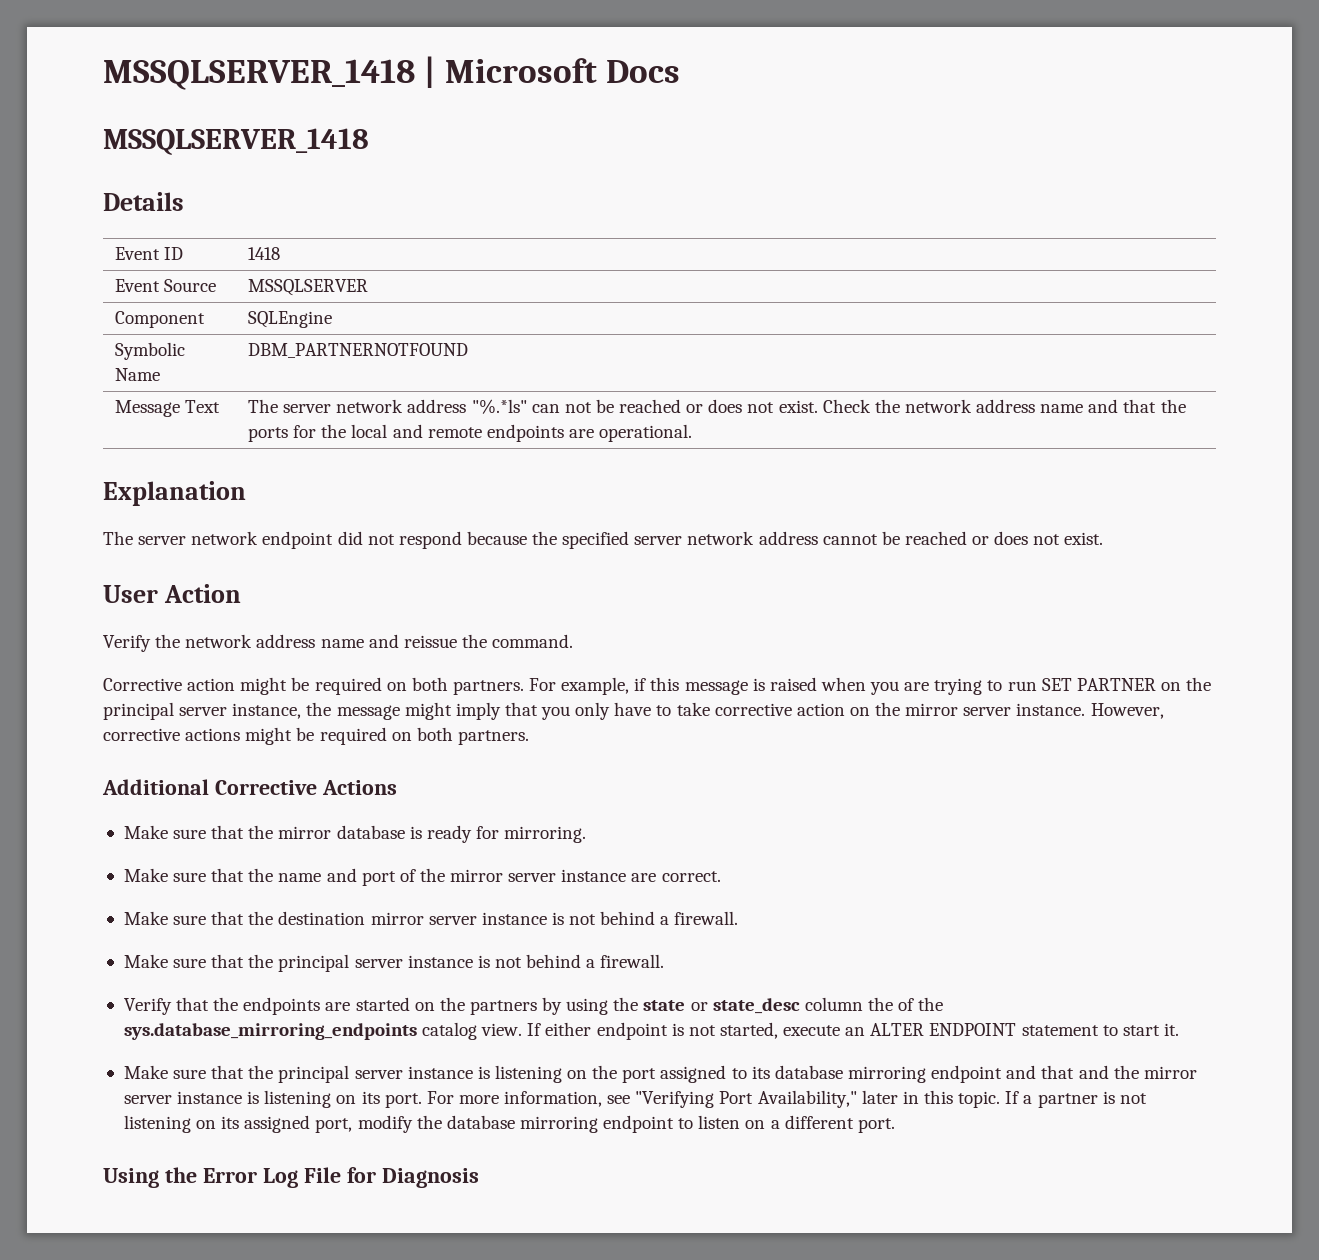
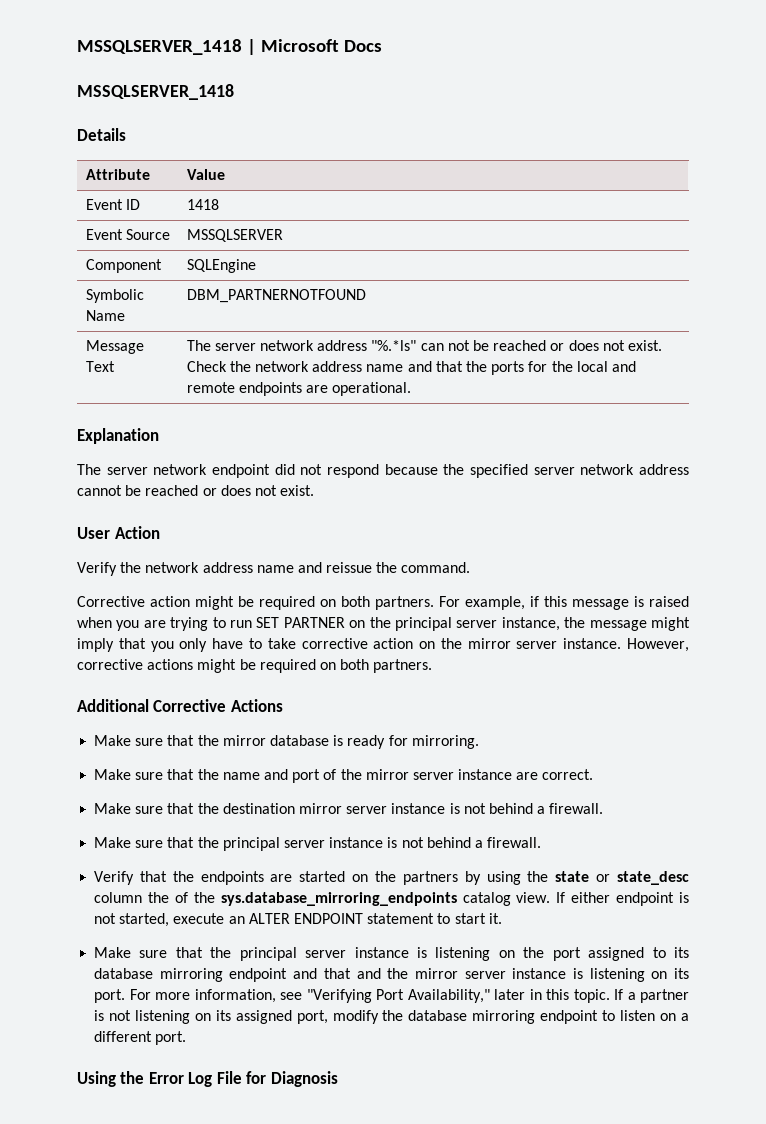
+ Attribute | Value

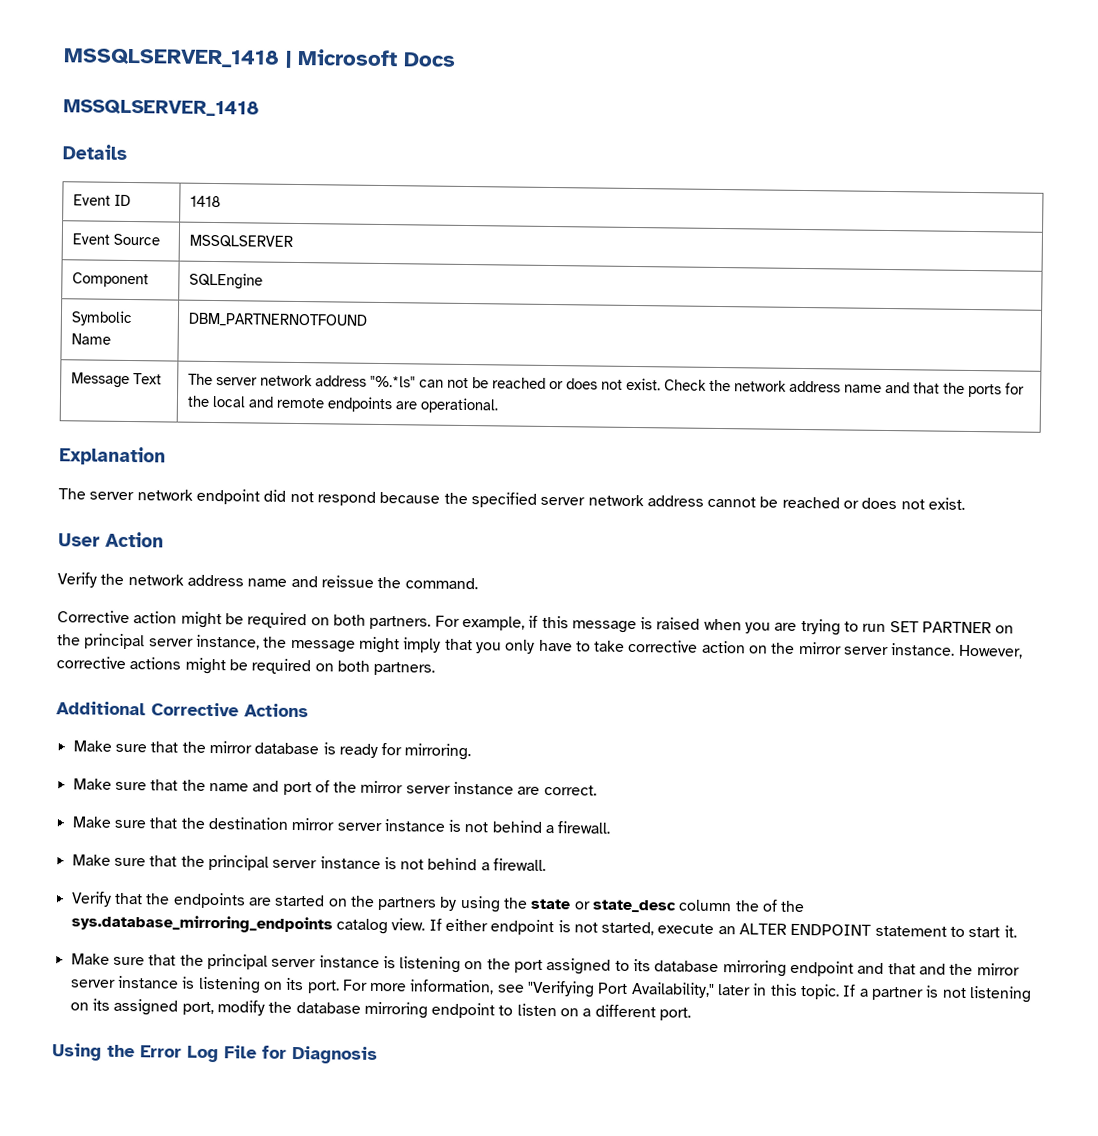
- Attribute | Value

